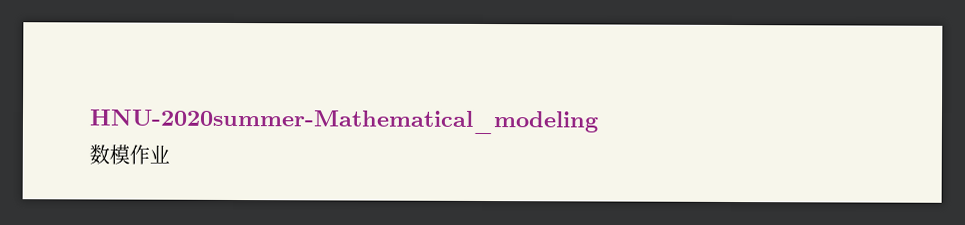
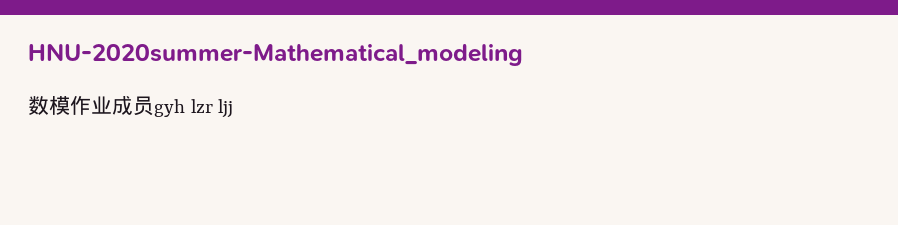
- 数模作业
+ 数模作业成员gyh lzr ljj

